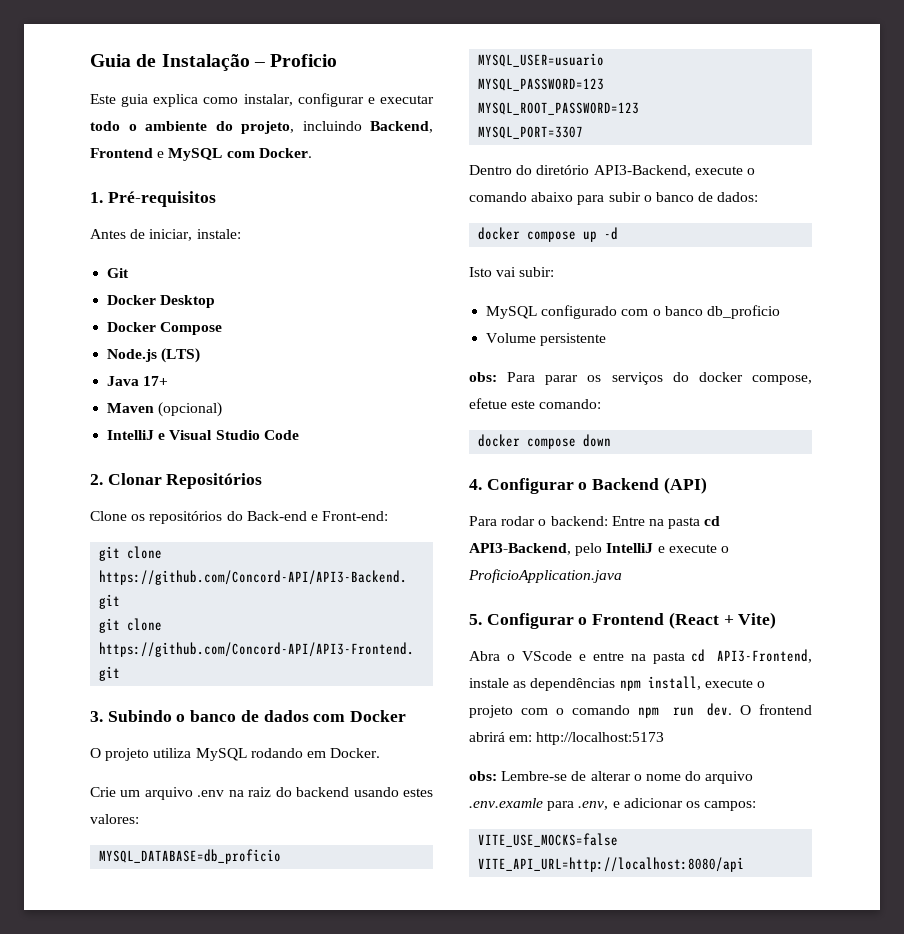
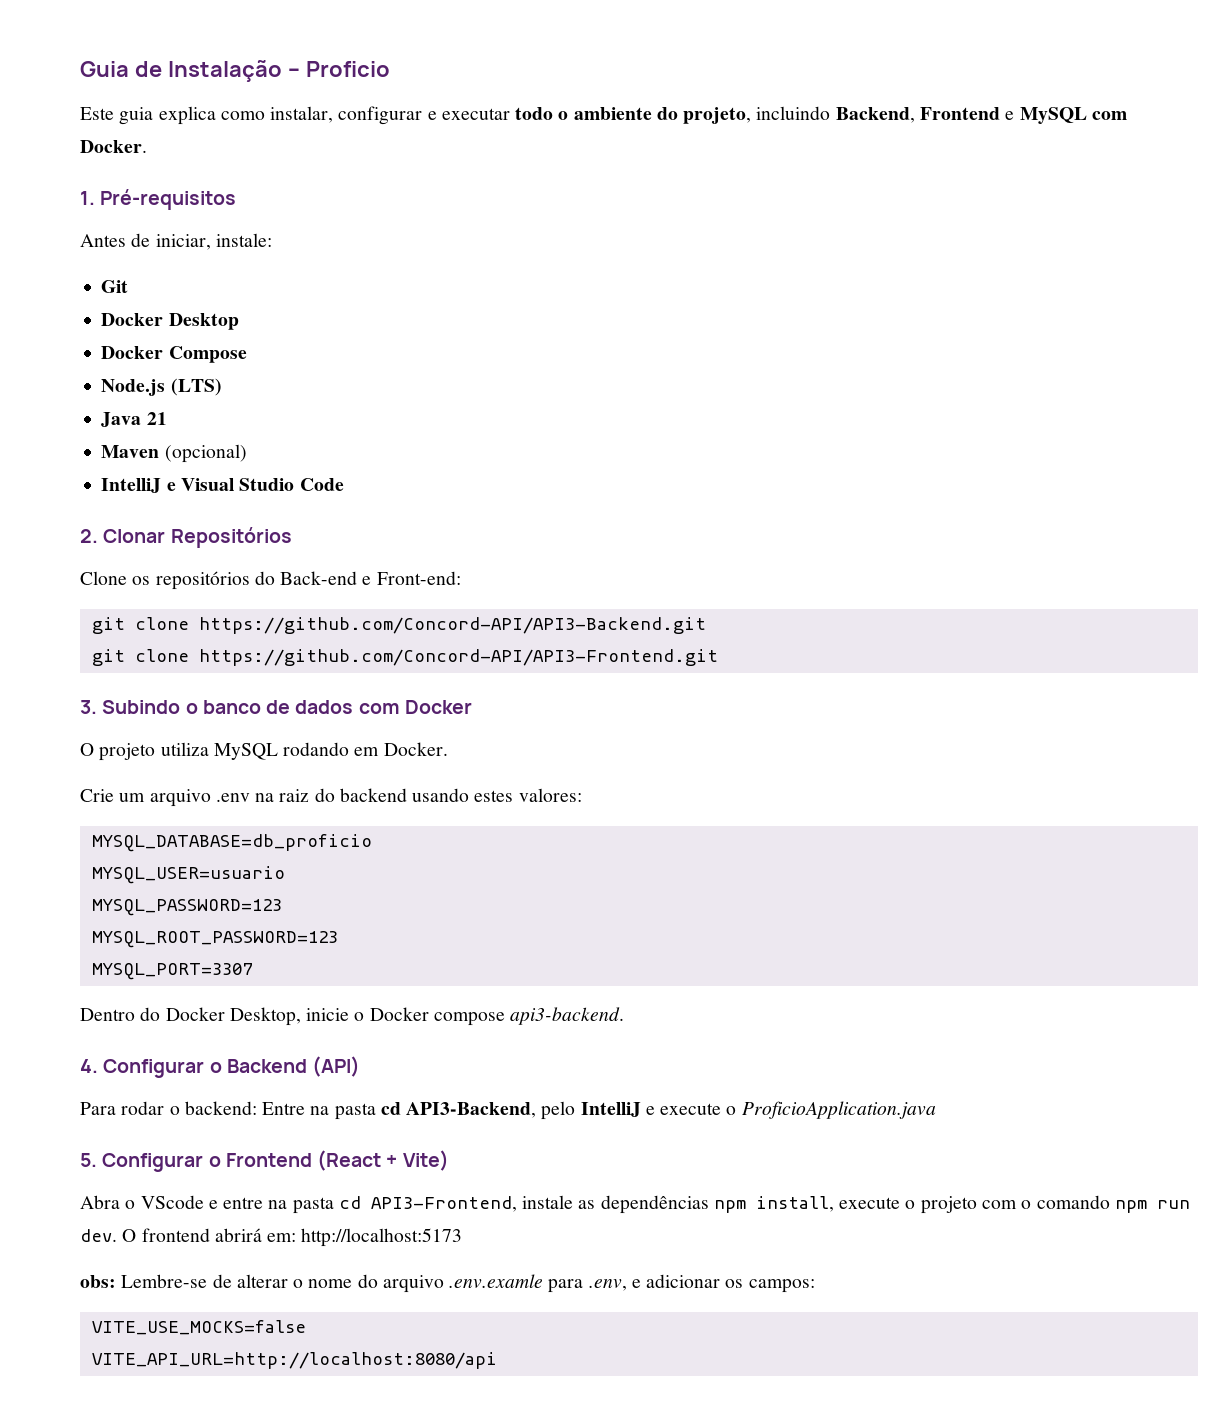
- Java 17+
+ Java 21
- Dentro do diretório API3-Backend, execute o comando abaixo para subir o banco de dados:
- docker compose up -d
- Isto vai subir:
- MySQL configurado com o banco db_proficio
- Volume persistente
- obs: Para parar os serviços do docker compose, efetue este comando:
- docker compose down
+ Dentro do Docker Desktop, inicie o Docker compose api3-backend.

